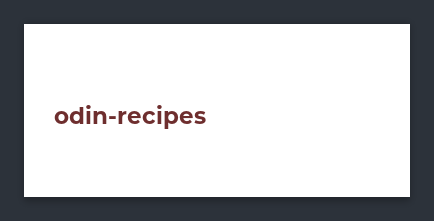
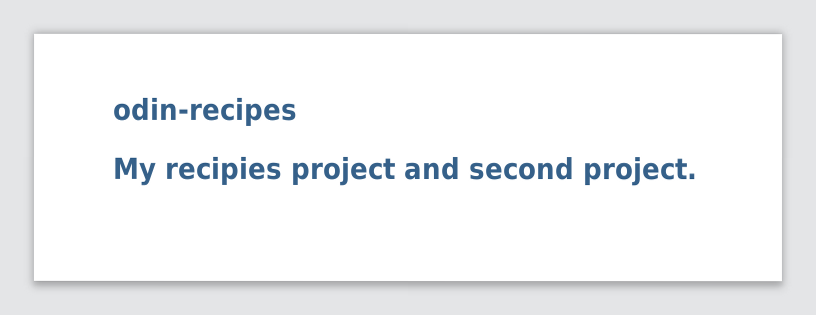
+ My recipies project and second project.

